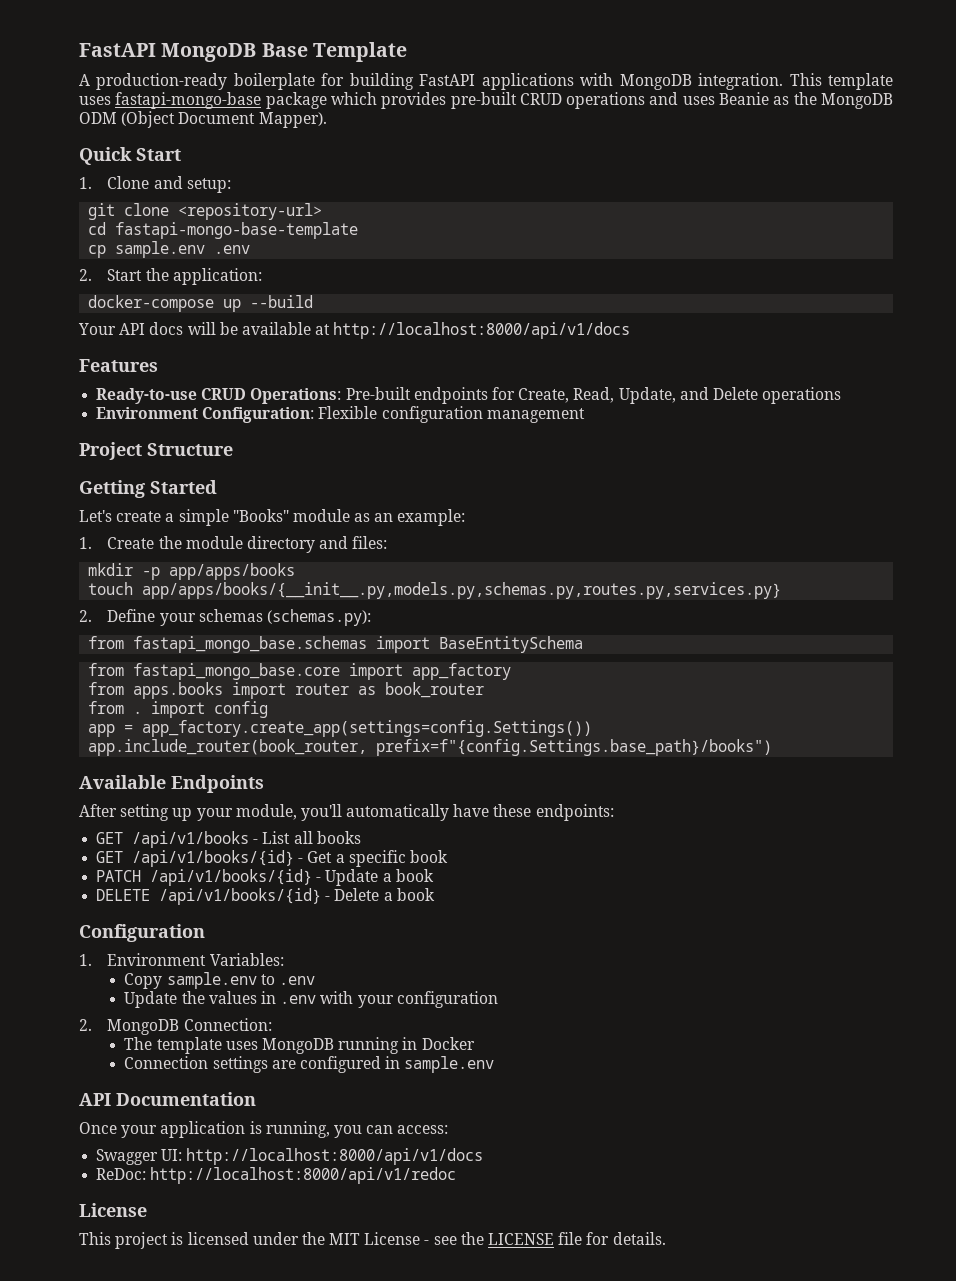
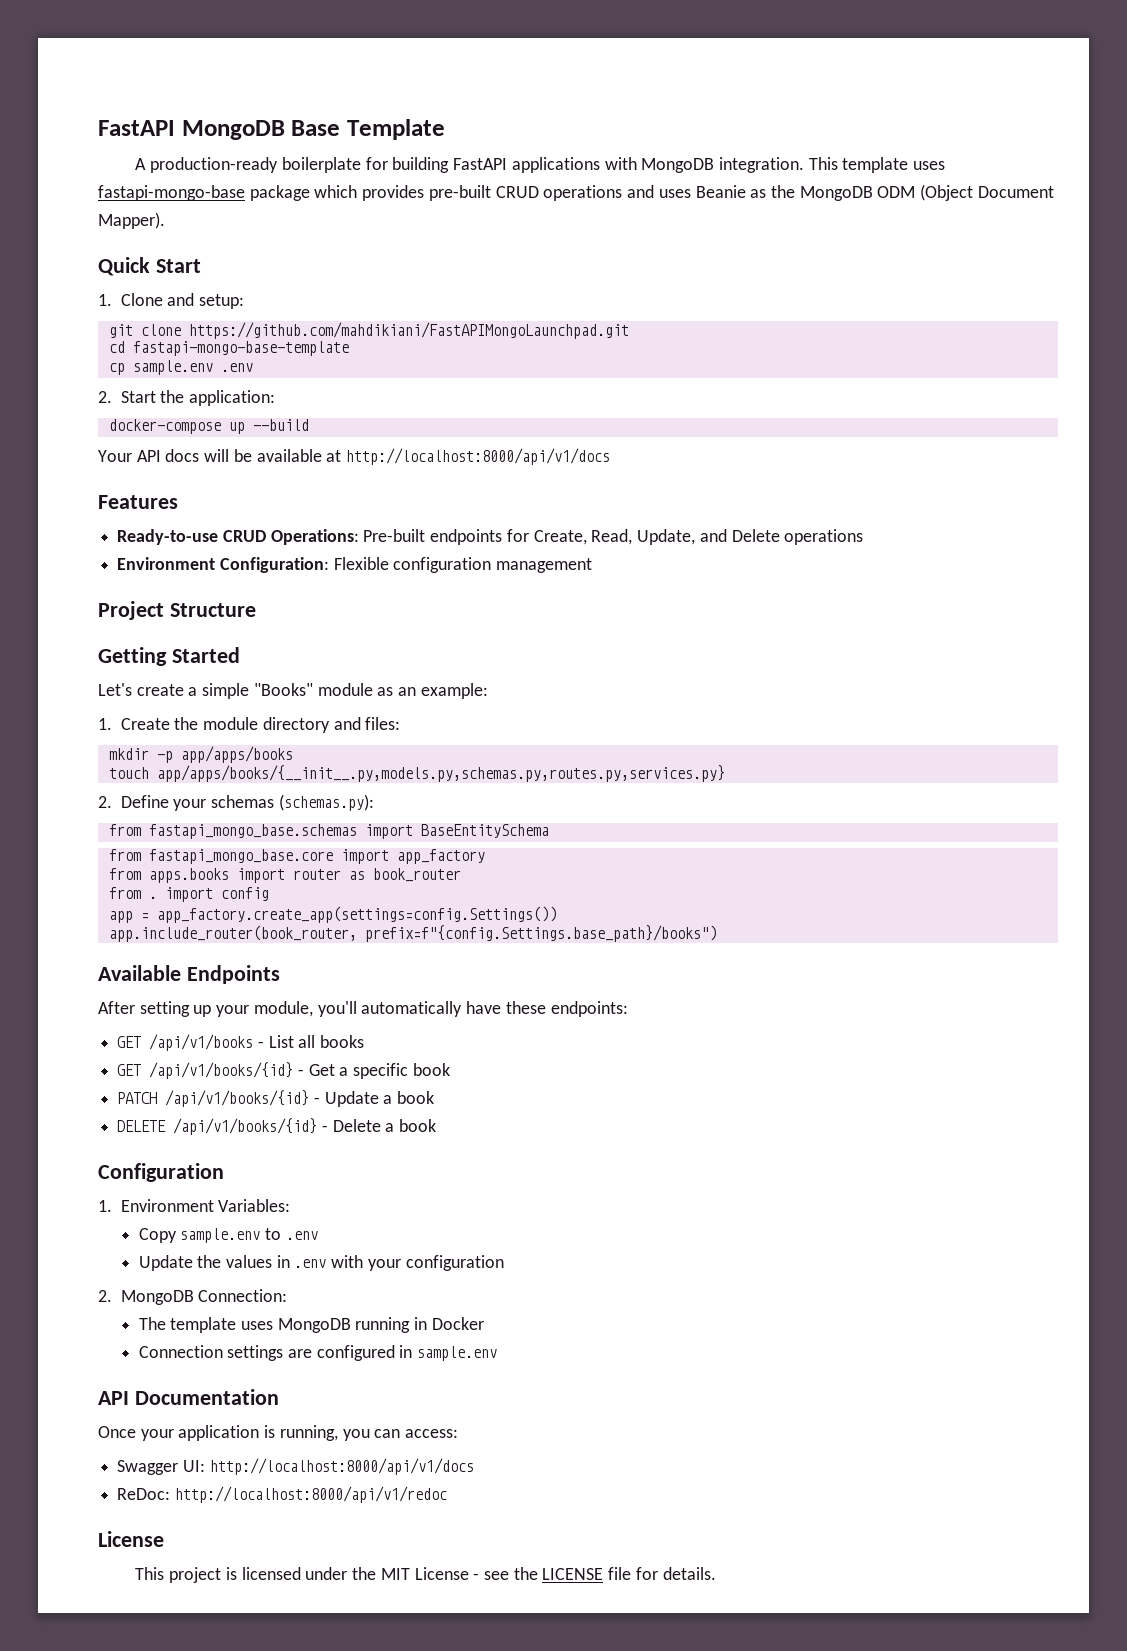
- git clone <repository-url>
+ git clone https://github.com/mahdikiani/FastAPIMongoLaunchpad.git

